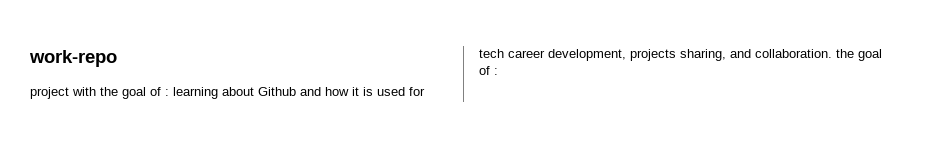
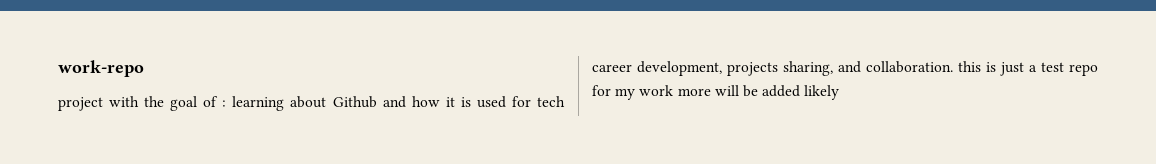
- project with the goal of : learning about Github and how it is used for tech career development, projects sharing, and collaboration. the goal of :
+ project with the goal of : learning about Github and how it is used for tech career development, projects sharing, and collaboration. this is just a test repo for my work more will be added likely

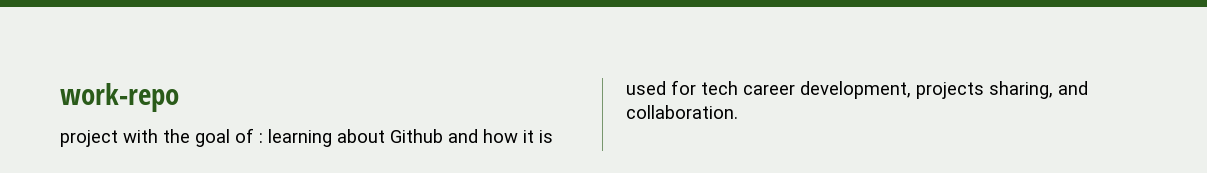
- project with the goal of : learning about Github and how it is used for tech career development, projects sharing, and collaboration. this is just a test repo for my work more will be added likely
+ project with the goal of : learning about Github and how it is used for tech career development, projects sharing, and collaboration.

